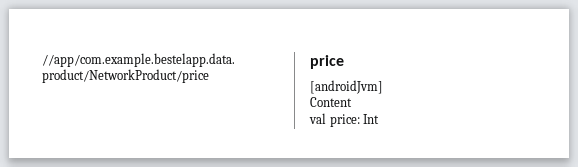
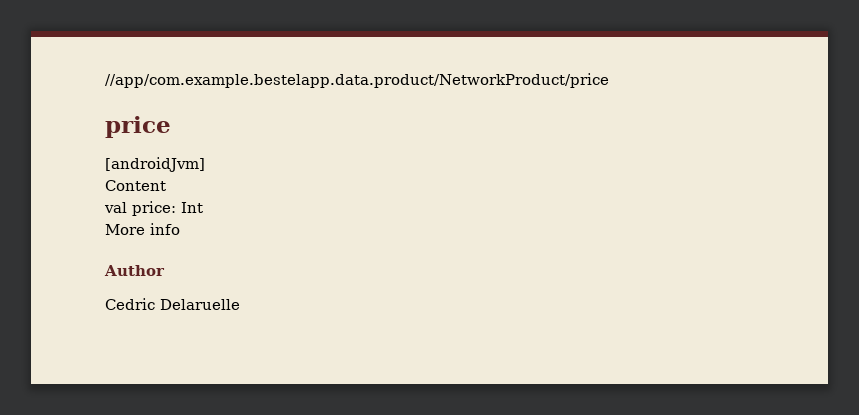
+ More info
+ Author
+ Cedric Delaruelle

